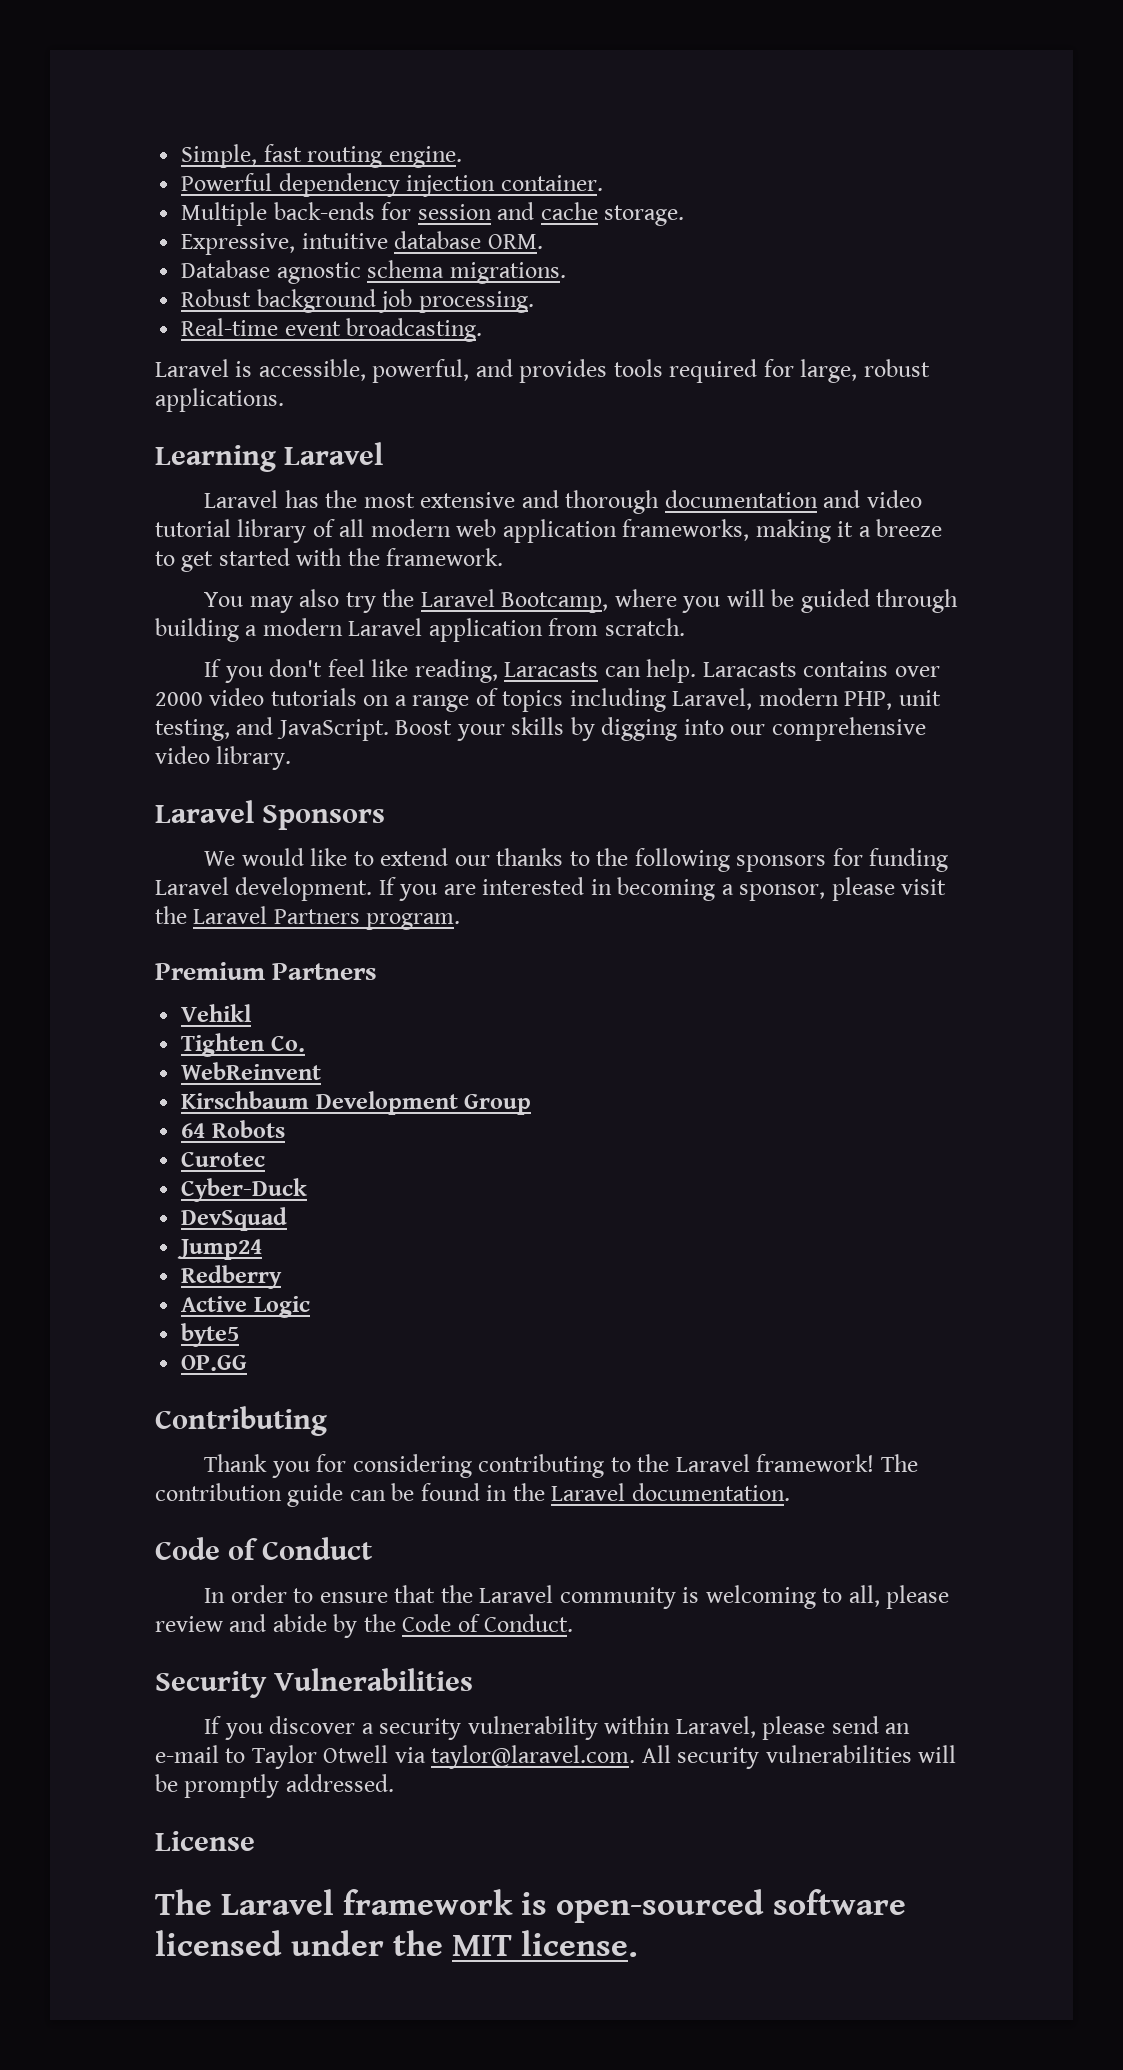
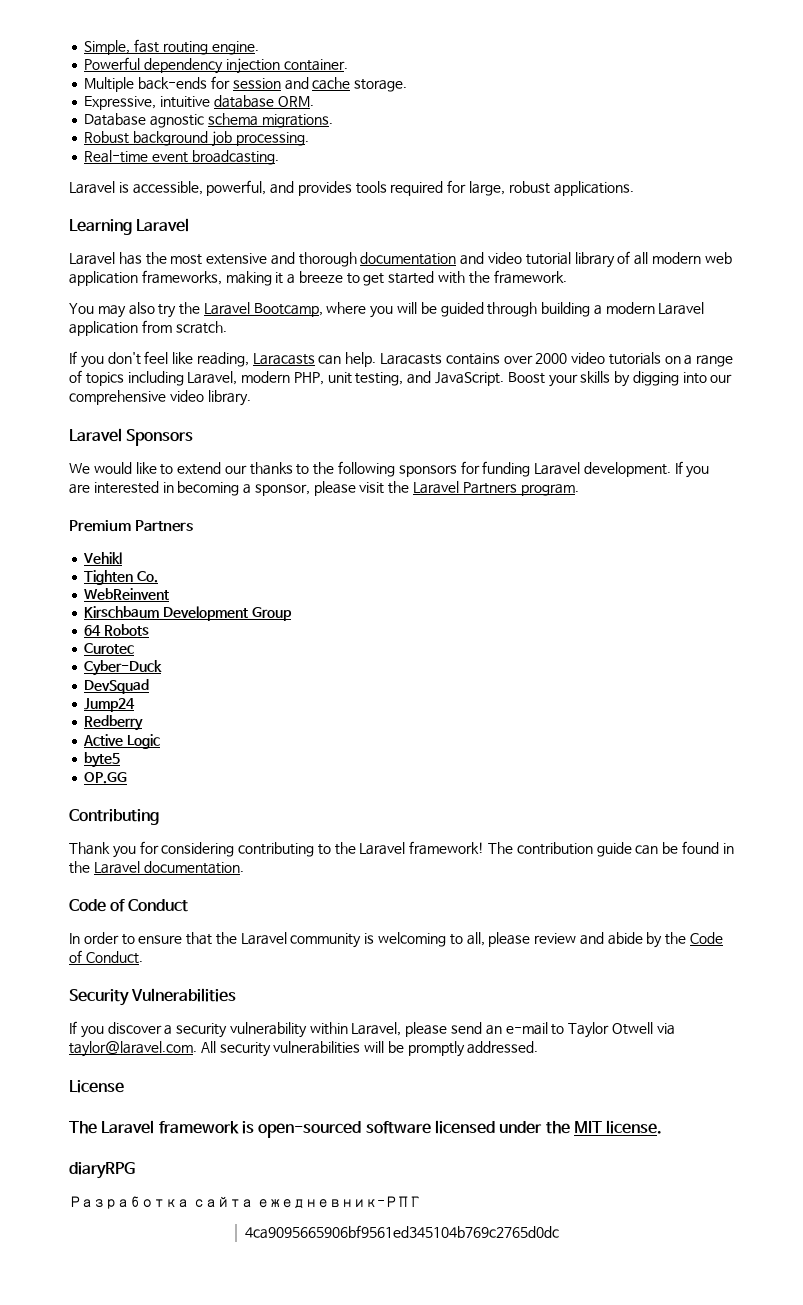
+ diaryRPG
+ Разработка сайта ежедневник-РПГ
+ 4ca9095665906bf9561ed345104b769c2765d0dc

